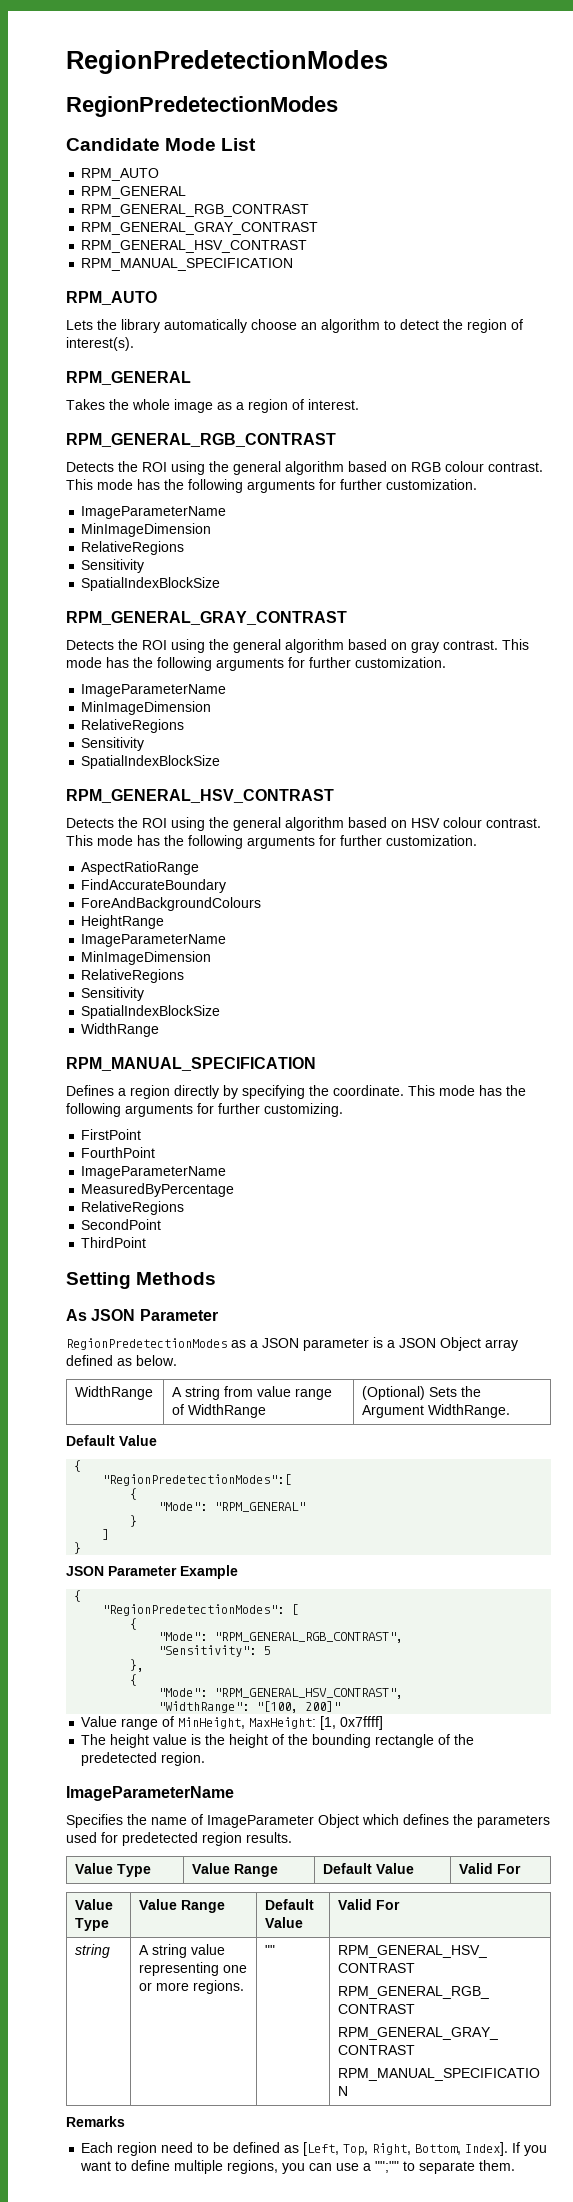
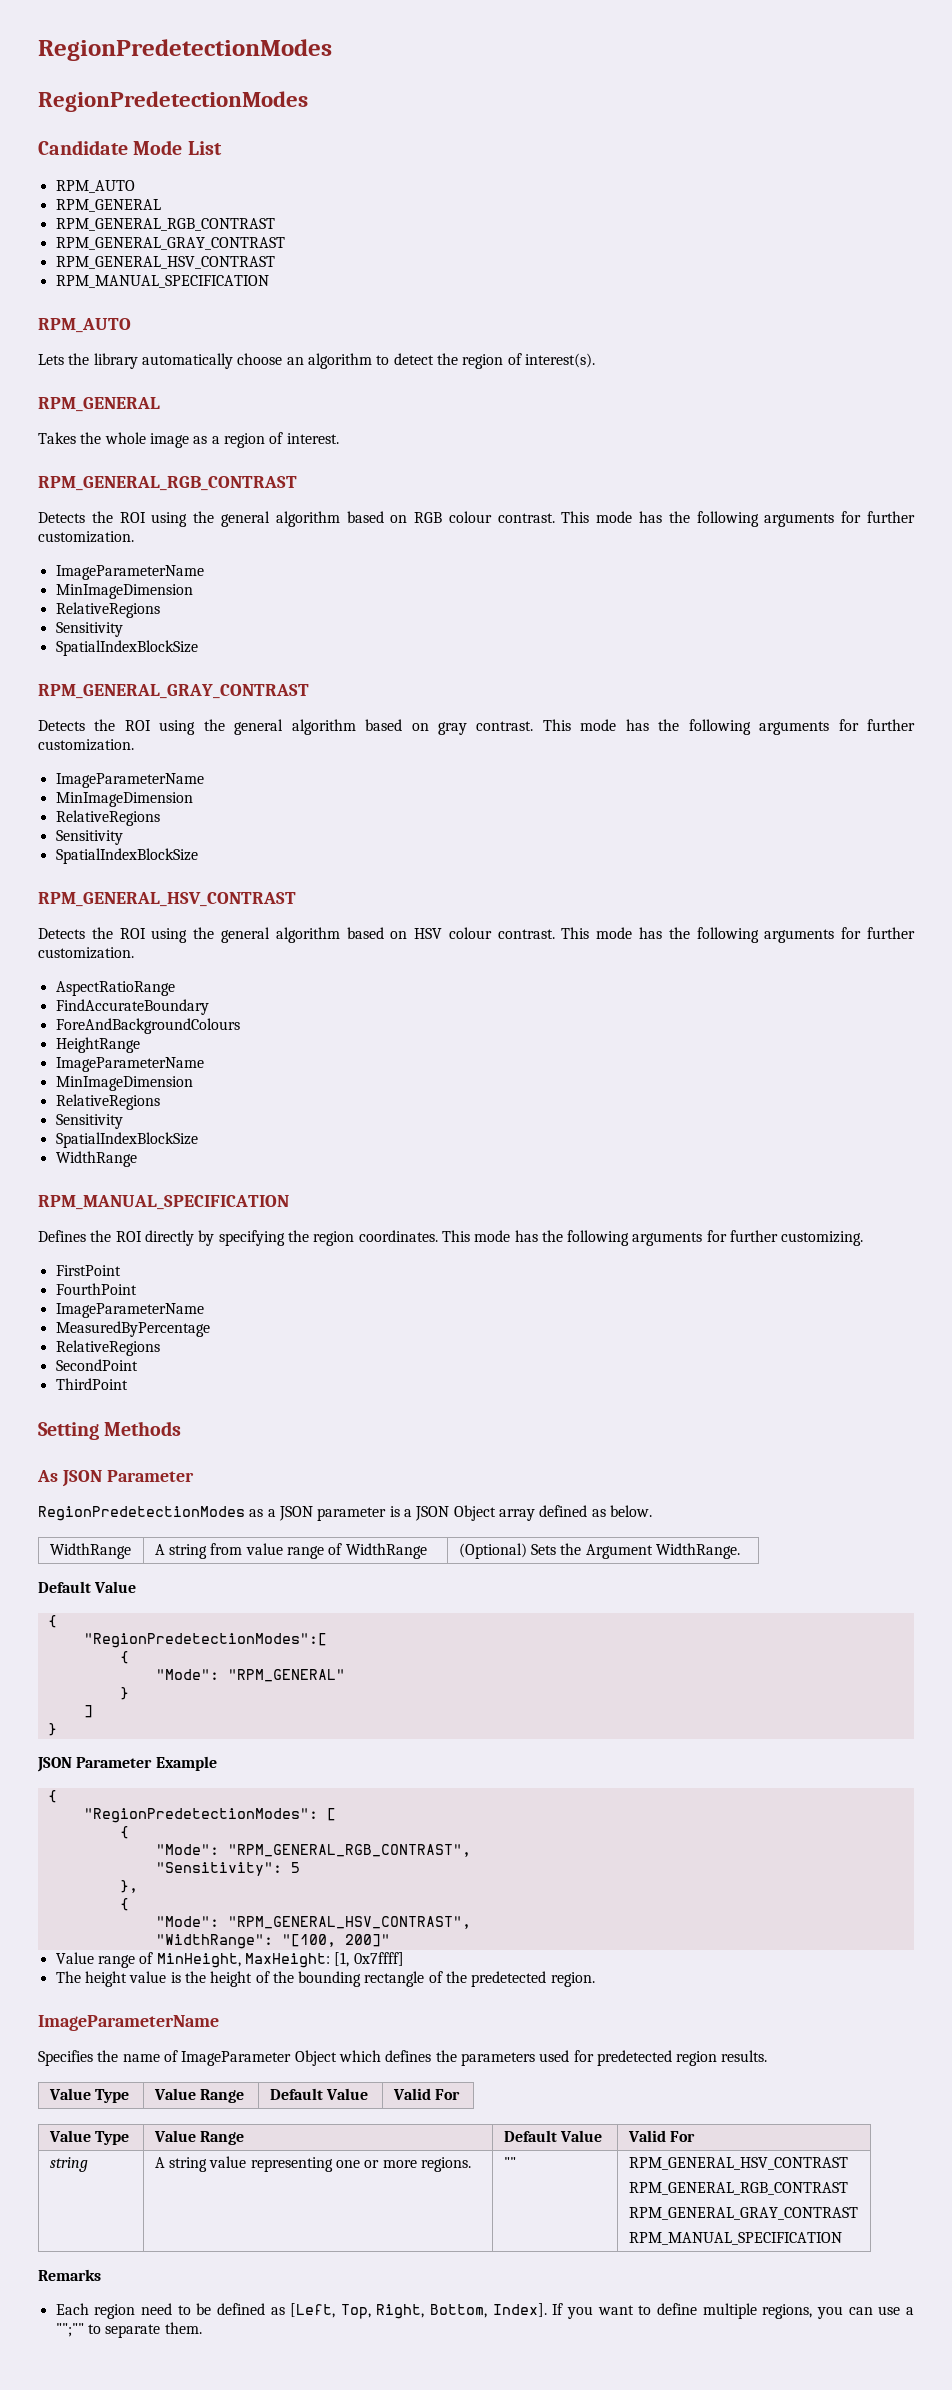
- Defines a region directly by specifying the coordinate.
+ Defines the ROI directly by specifying the region coordinates.

